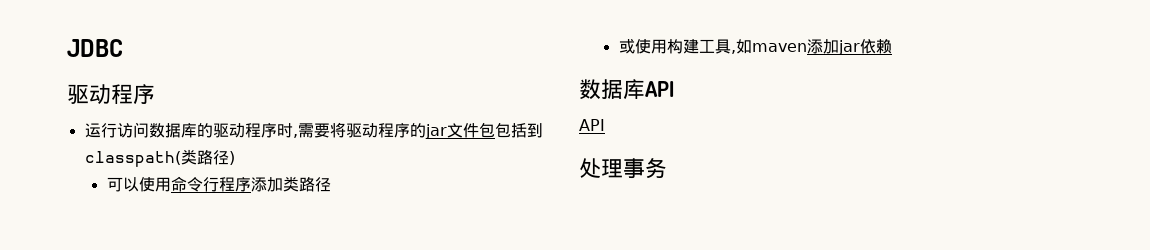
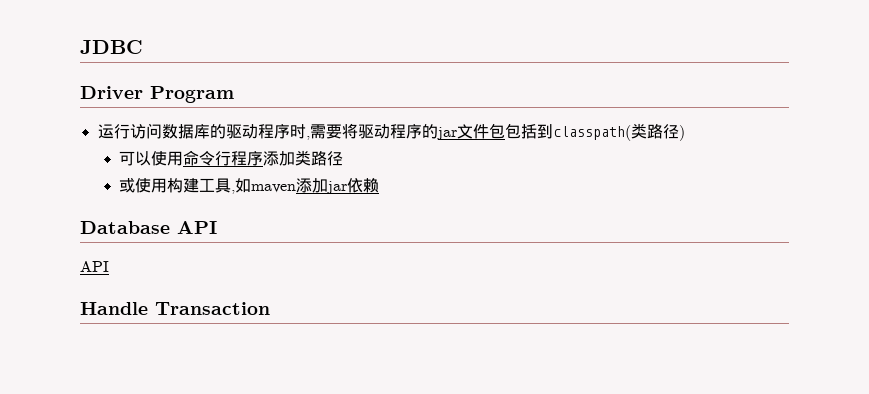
  JDBC
- 驱动程序
+ Driver Program
- 数据库API
+ Database API
- 处理事务
+ Handle Transaction

